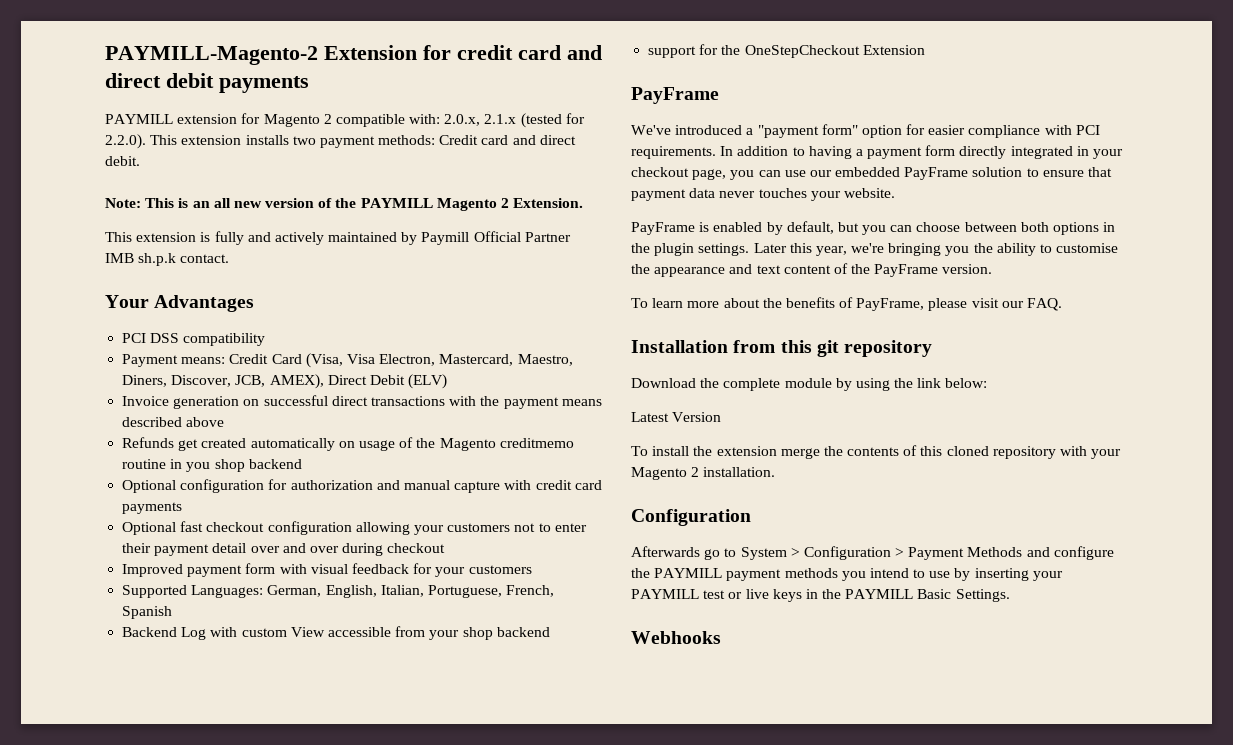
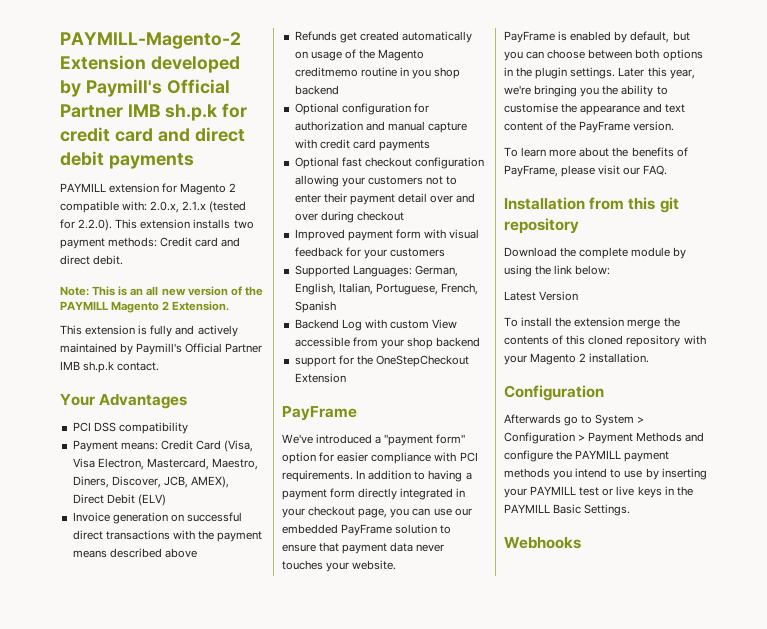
- PAYMILL-Magento-2 Extension for credit card and direct debit payments
+ PAYMILL-Magento-2 Extension developed by Paymill's Official Partner IMB sh.p.k for credit card and direct debit payments
- This extension is fully and actively maintained by Paymill Official Partner IMB sh.p.k contact.
+ This extension is fully and actively maintained by Paymill's Official Partner IMB sh.p.k contact.

